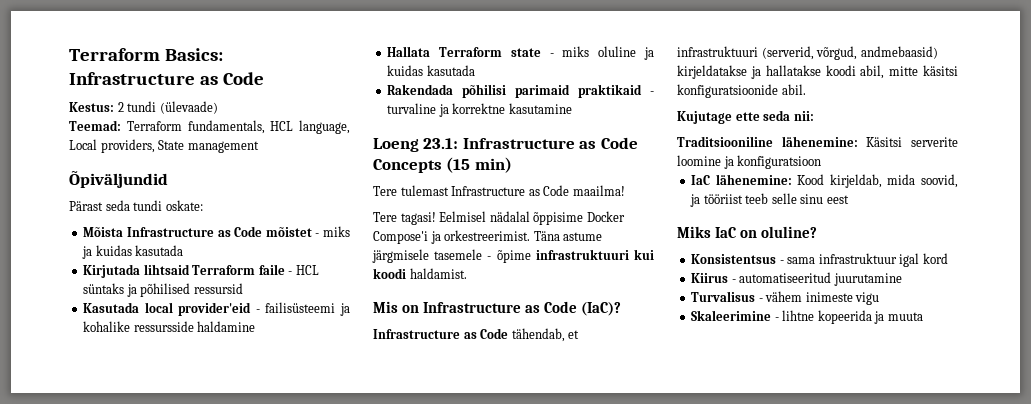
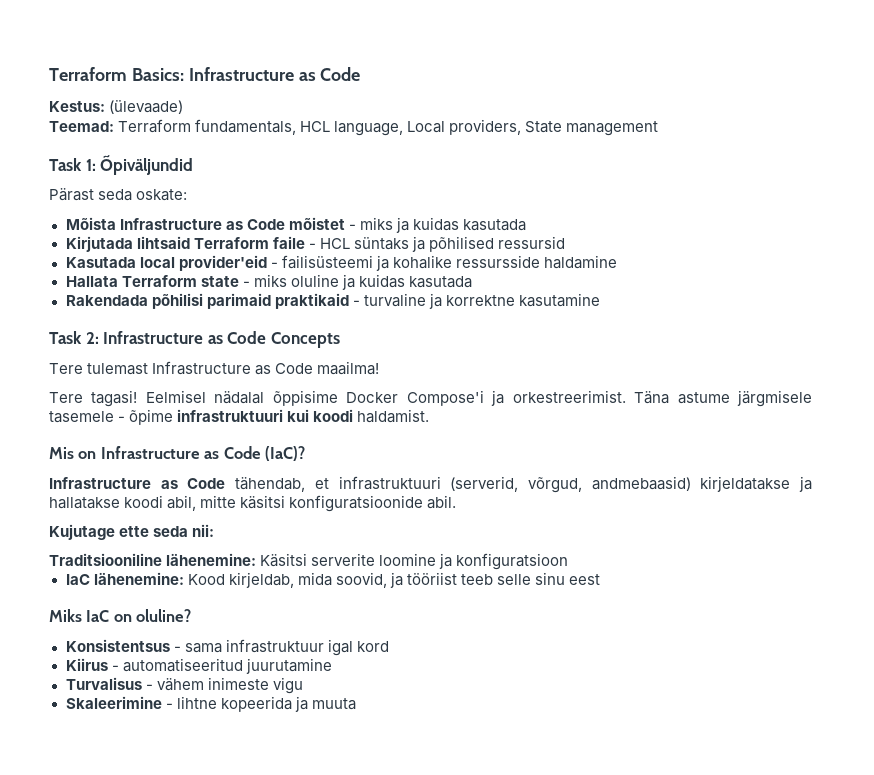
- Kestus: 2 tundi (ülevaade)
+ Kestus: (ülevaade)
- Õpiväljundid
+ Task 1: Õpiväljundid
- Pärast seda tundi oskate:
+ Pärast seda oskate:
- Loeng 23.1: Infrastructure as Code Concepts (15 min)
+ Task 2: Infrastructure as Code Concepts

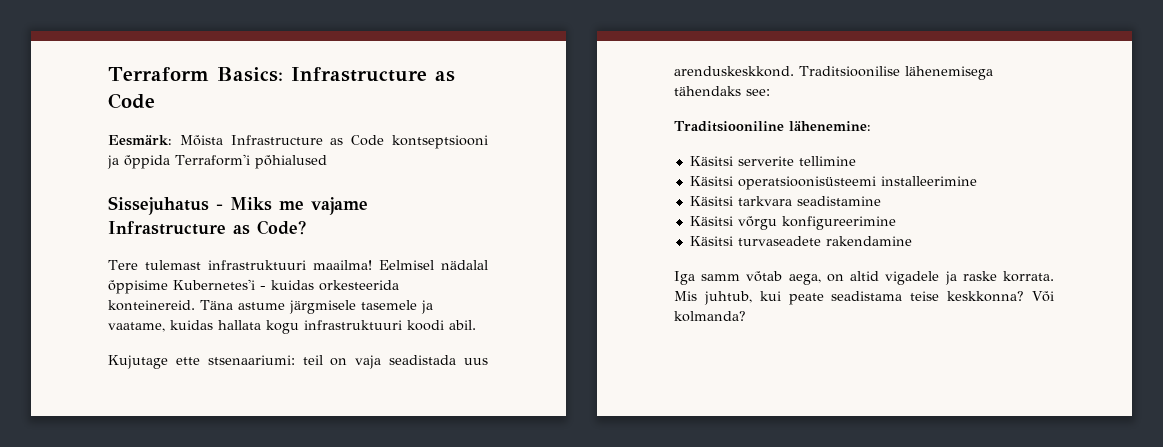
- Kestus: (ülevaade)
- Teemad: Terraform fundamentals, HCL language, Local providers, State management
- Task 1: Õpiväljundid
- Pärast seda oskate:
- Mõista Infrastructure as Code mõistet - miks ja kuidas kasutada
- Kirjutada lihtsaid Terraform faile - HCL süntaks ja põhilised ressursid
- Kasutada local provider'eid - failisüsteemi ja kohalike ressursside haldamine
- Hallata Terraform state - miks oluline ja kuidas kasutada
- Rakendada põhilisi parimaid praktikaid - turvaline ja korrektne kasutamine
- Task 2: Infrastructure as Code Concepts
+ Eesmärk: Mõista Infrastructure as Code kontseptsiooni ja õppida Terraform'i põhialused
+ Sissejuhatus - Miks me vajame Infrastructure as Code?
- Tere tulemast Infrastructure as Code maailma!
- Tere tagasi!
+ Tere tulemast infrastruktuuri maailma!
- Eelmisel nädalal õppisime Docker Compose'i ja orkestreerimist. Täna astume järgmisele tasemele - õpime infrastruktuuri kui koodi haldamist.
- Mis on Infrastructure as Code (IaC)?
- Infrastructure as Code tähendab, et infrastruktuuri (serverid, võrgud, andmebaasid) kirjeldatakse ja hallatakse koodi abil, mitte käsitsi konfiguratsioonide abil.
- Kujutage ette seda nii:
+ Eelmisel nädalal õppisime Kubernetes'i - kuidas orkesteerida konteinereid. Täna astume järgmisele tasemele ja vaatame, kuidas hallata kogu infrastruktuuri koodi abil.
+ Kujutage ette stsenaariumi: teil on vaja seadistada uus arenduskeskkond. Traditsioonilise lähenemisega tähendaks see:
- Traditsiooniline lähenemine: Käsitsi serverite loomine ja konfiguratsioon
- IaC lähenemine: Kood kirjeldab, mida soovid, ja tööriist teeb selle sinu eest
- Miks IaC on oluline?
- Konsistentsus - sama infrastruktuur igal kord
- Kiirus - automatiseeritud juurutamine
- Turvalisus - vähem inimeste vigu
- Skaleerimine - lihtne kopeerida ja muuta
+ Traditsiooniline lähenemine:
+ Käsitsi serverite tellimine
+ Käsitsi operatsioonisüsteemi installeerimine
+ Käsitsi tarkvara seadistamine
+ Käsitsi võrgu konfigureerimine
+ Käsitsi turvaseadete rakendamine
+ Iga samm võtab aega, on altid vigadele ja raske korrata. Mis juhtub, kui peate seadistama teise keskkonna? Või kolmanda?

